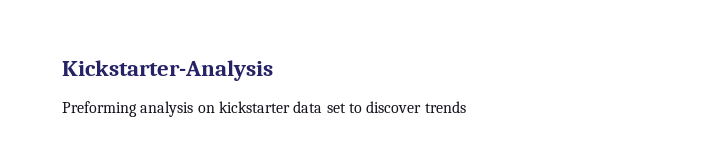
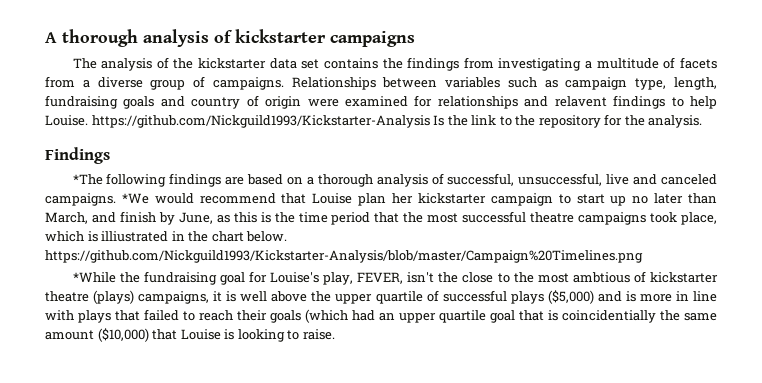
- Kickstarter-Analysis
- Preforming analysis on kickstarter data set to discover trends
+ A thorough analysis of kickstarter campaigns
+ The analysis of the kickstarter data set contains the findings from investigating a multitude of facets from a diverse group of campaigns. Relationships between variables such as campaign type, length, fundraising goals and country of origin were examined for relationships and relavent findings to help Louise. https://github.com/Nickguild1993/Kickstarter-Analysis Is the link to the repository for the analysis.
+ Findings
+ *The following findings are based on a thorough analysis of successful, unsuccessful, live and canceled campaigns. *We would recommend that Louise plan her kickstarter campaign to start up no later than March, and finish by June, as this is the time period that the most successful theatre campaigns took place, which is illiustrated in the chart below. https://github.com/Nickguild1993/Kickstarter-Analysis/blob/master/Campaign%20Timelines.png
+ *While the fundraising goal for Louise's play, FEVER, isn't the close to the most ambtious of kickstarter theatre (plays) campaigns, it is well above the upper quartile of successful plays ($5,000) and is more in line with plays that failed to reach their goals (which had an upper quartile goal that is coincidentially the same amount ($10,000) that Louise is looking to raise.

